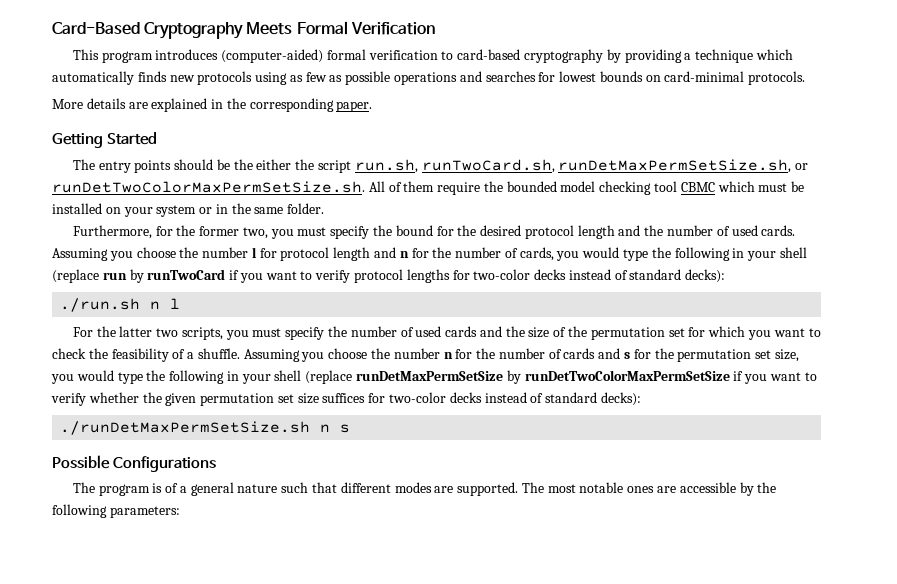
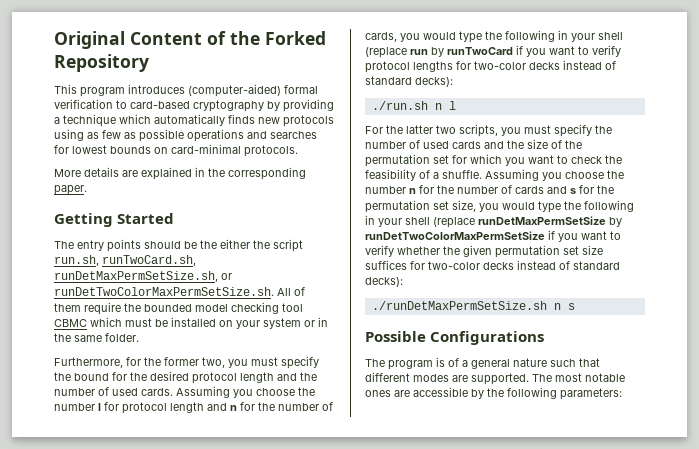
- Card-Based Cryptography Meets Formal Verification
+ Original Content of the Forked Repository

